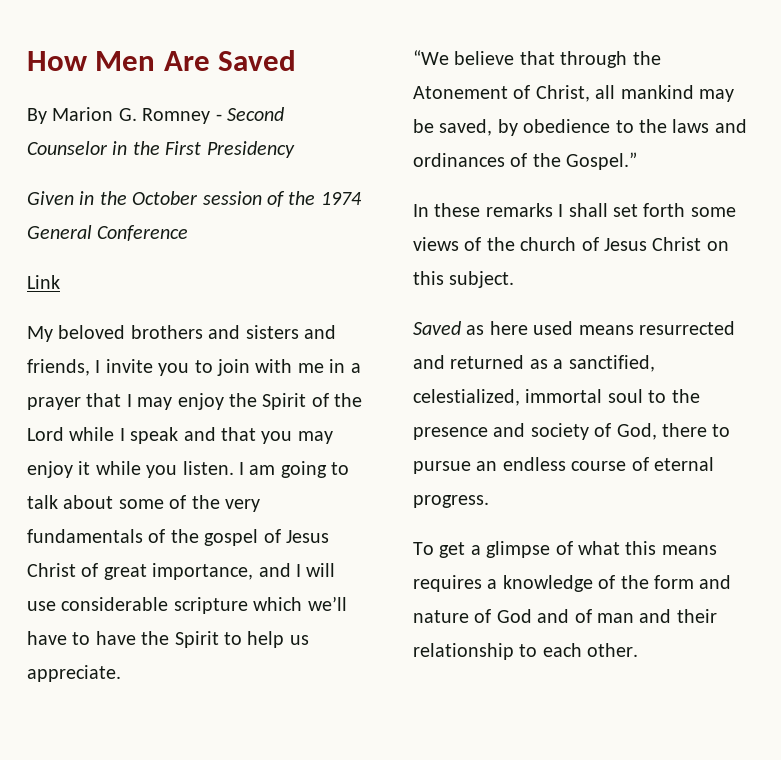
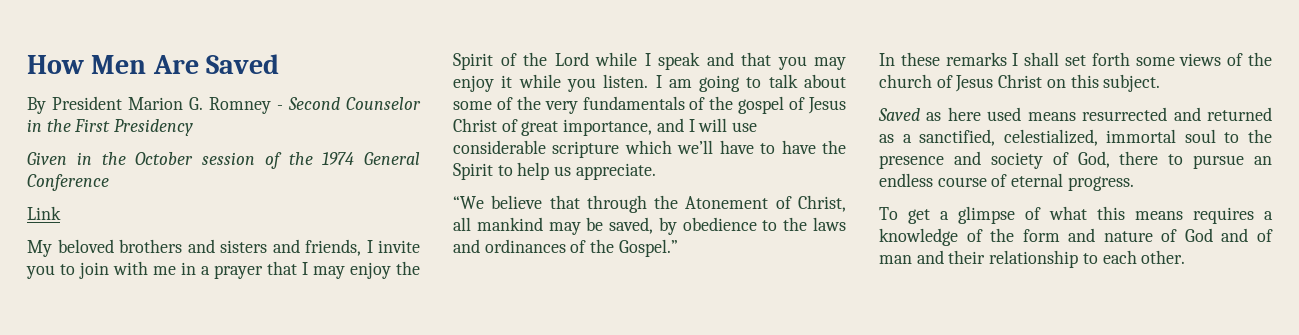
- By Marion G. Romney - Second Counselor in the First Presidency
+ By President Marion G. Romney - Second Counselor in the First Presidency

